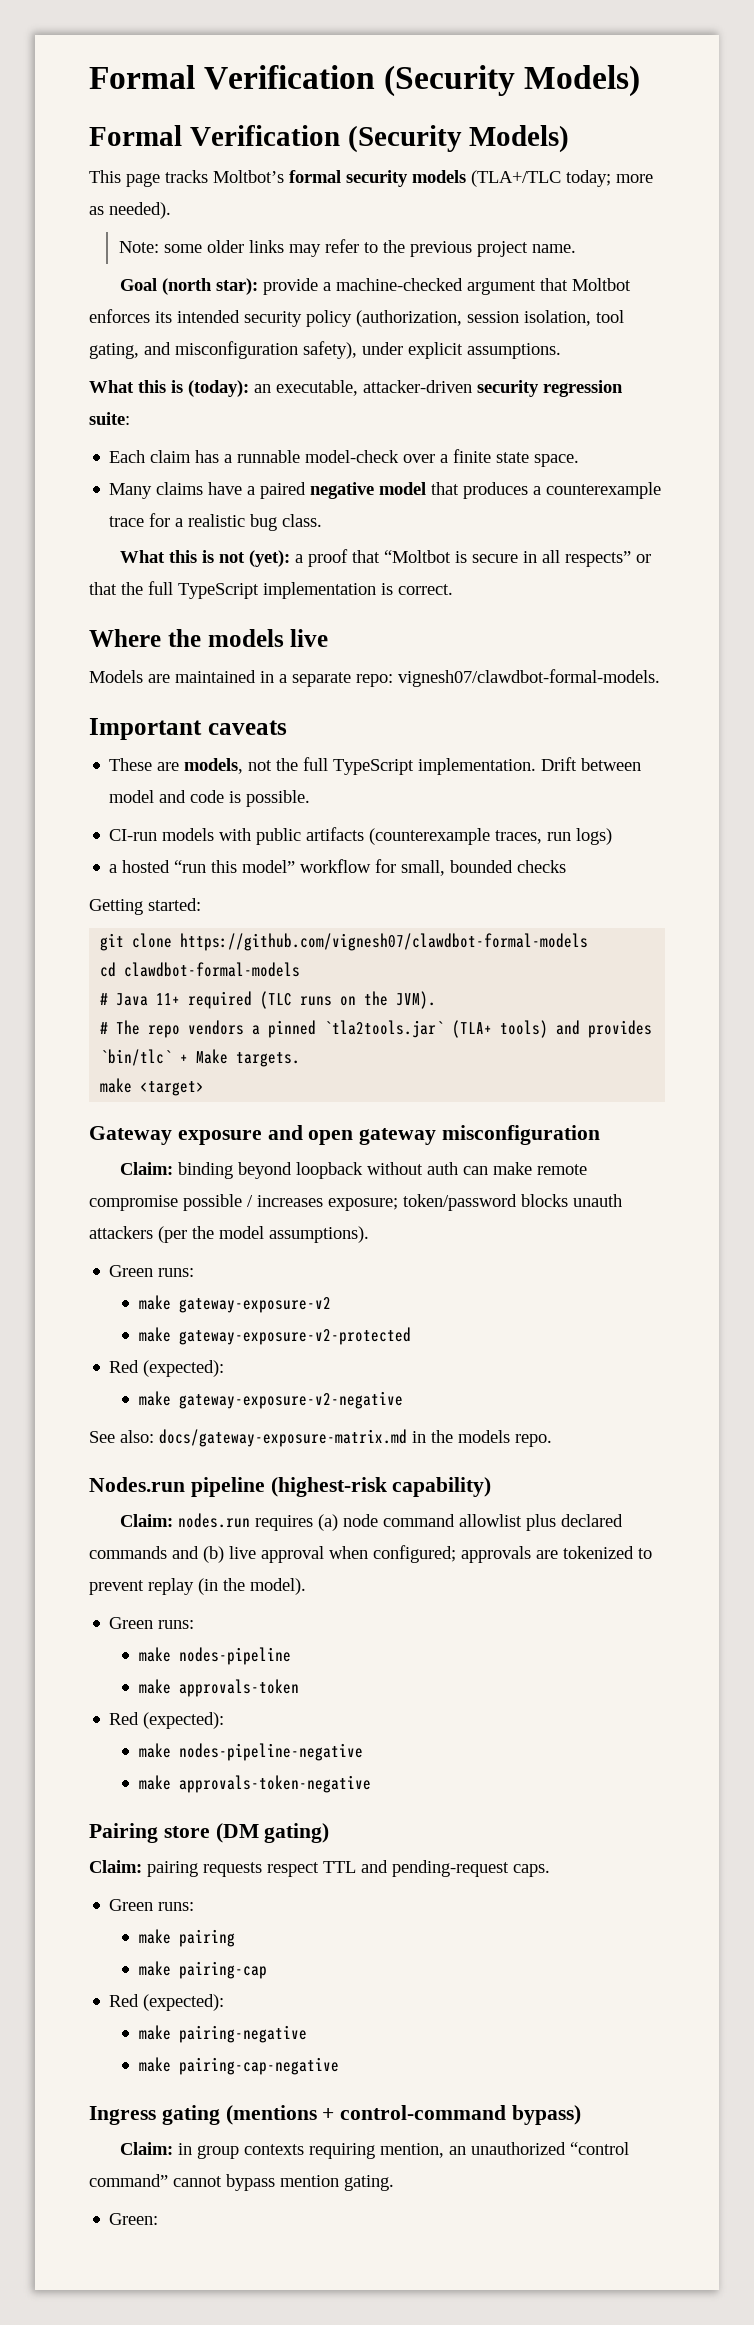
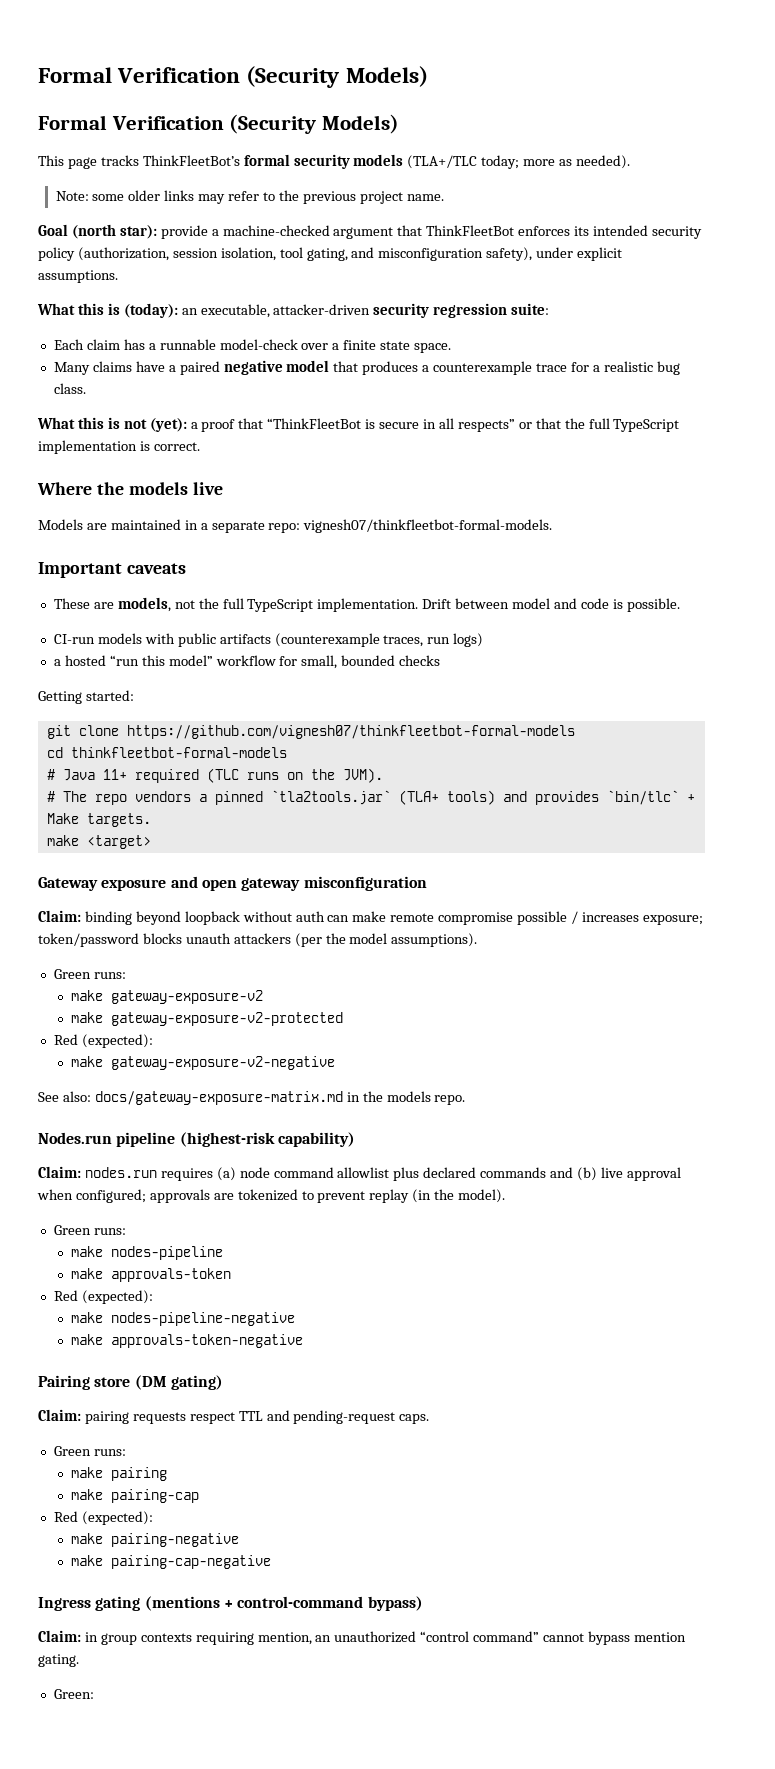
- This page tracks Moltbot’s formal security models (TLA+/TLC today; more as needed).
+ This page tracks ThinkFleetBot’s formal security models (TLA+/TLC today; more as needed).
- Goal (north star): provide a machine-checked argument that Moltbot enforces its intended security policy (authorization, session isolation, tool gating, and misconfiguration safety), under explicit assumptions.
+ Goal (north star): provide a machine-checked argument that ThinkFleetBot enforces its intended security policy (authorization, session isolation, tool gating, and misconfiguration safety), under explicit assumptions.
- What this is not (yet): a proof that “Moltbot is secure in all respects” or that the full TypeScript implementation is correct.
+ What this is not (yet): a proof that “ThinkFleetBot is secure in all respects” or that the full TypeScript implementation is correct.
- Models are maintained in a separate repo: vignesh07/clawdbot-formal-models.
+ Models are maintained in a separate repo: vignesh07/thinkfleetbot-formal-models.
- git clone https://github.com/vignesh07/clawdbot-formal-models
+ git clone https://github.com/vignesh07/thinkfleetbot-formal-models
- cd clawdbot-formal-models
+ cd thinkfleetbot-formal-models

